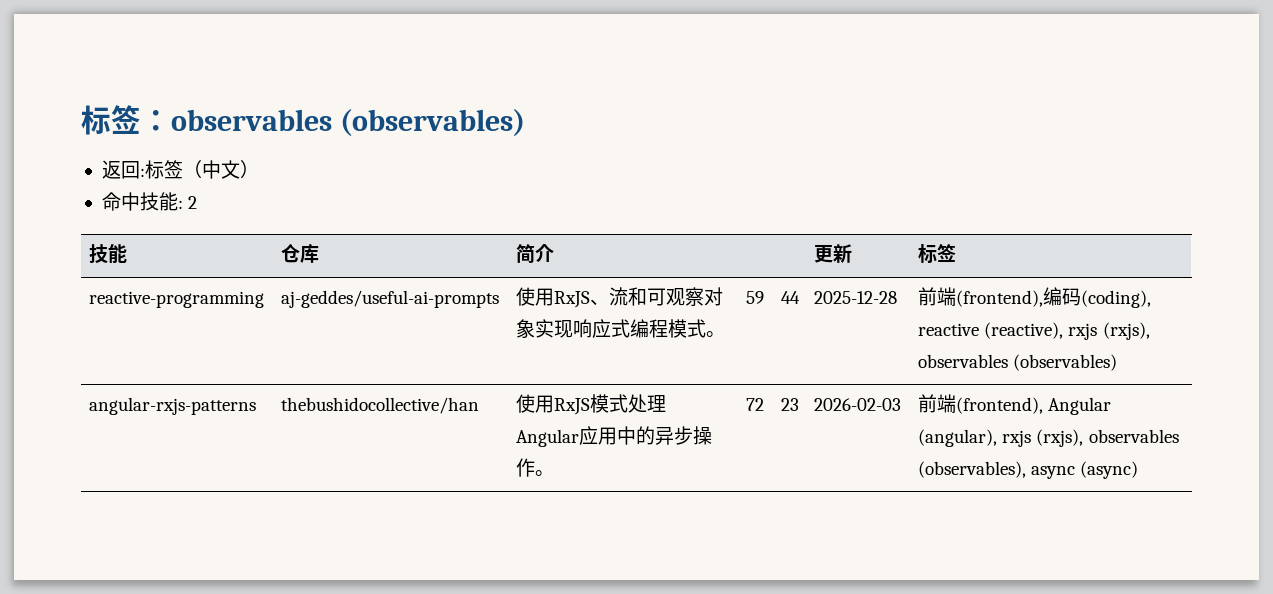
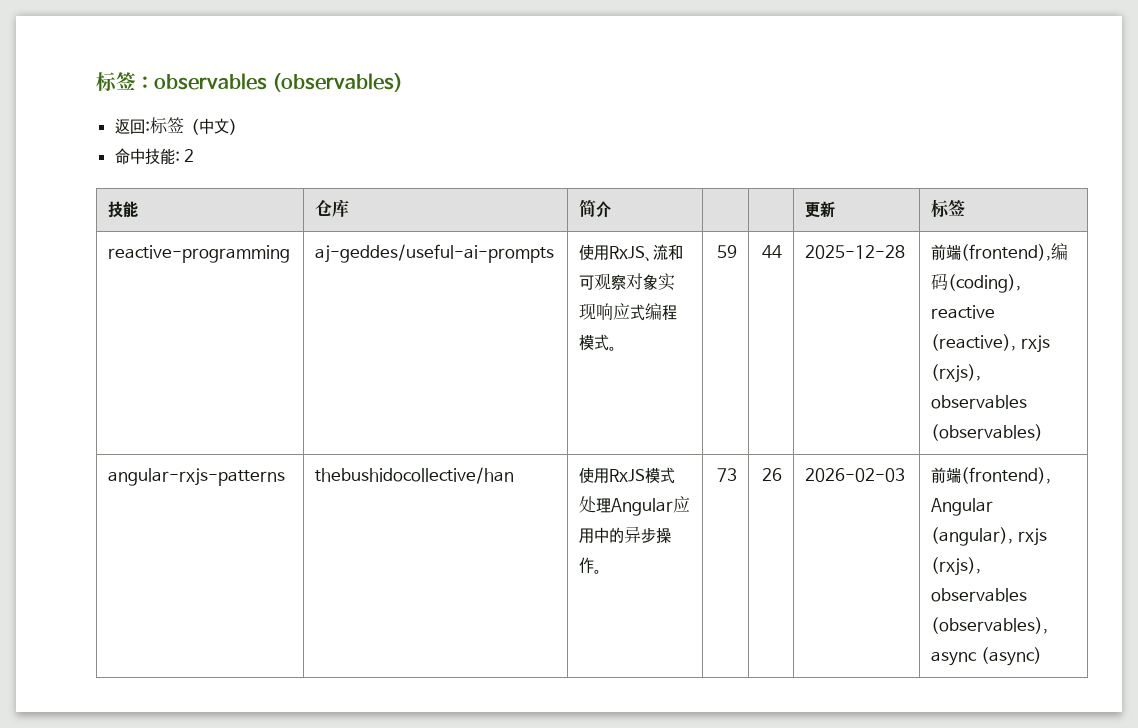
- angular-rxjs-patterns | thebushidocollective/han | 使用RxJS模式处理Angular应用中的异步操作。 | 72 | 23 | 2026-02-03 | 前端(frontend), Angular (angular), rxjs (rxjs), observables (observables), async (async)
+ angular-rxjs-patterns | thebushidocollective/han | 使用RxJS模式处理Angular应用中的异步操作。 | 73 | 26 | 2026-02-03 | 前端(frontend), Angular (angular), rxjs (rxjs), observables (observables), async (async)

